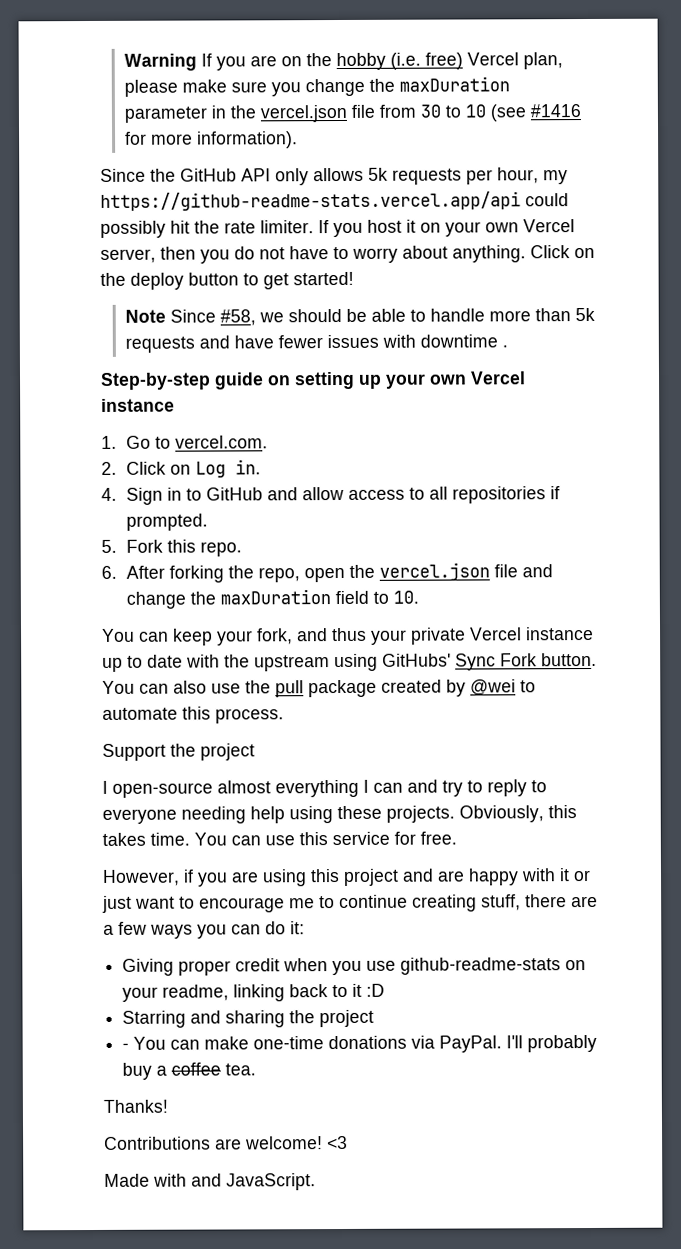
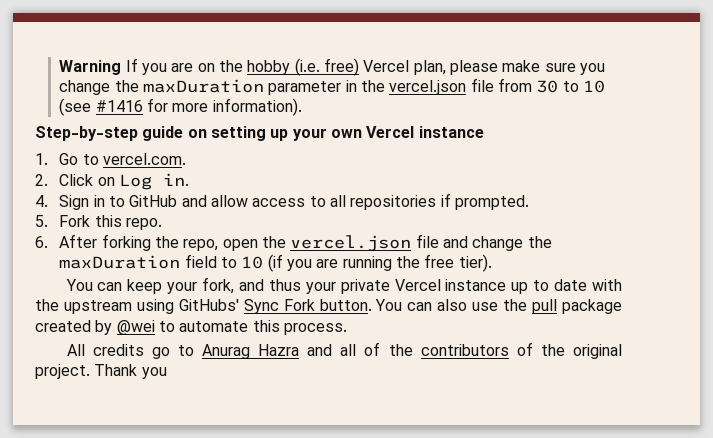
- Since the GitHub API only allows 5k requests per hour, my https://github-readme-stats.vercel.app/api could possibly hit the rate limiter. If you host it on your own Vercel server, then you do not have to worry about anything. Click on the deploy button to get started!
- Note Since #58, we should be able to handle more than 5k requests and have fewer issues with downtime .
- 6. After forking the repo, open the vercel.json file and change the maxDuration field to 10.
+ 6. After forking the repo, open the vercel.json file and change the maxDuration field to 10 (if you are running the free tier).
- Support the project
- I open-source almost everything I can and try to reply to everyone needing help using these projects. Obviously, this takes time. You can use this service for free.
- However, if you are using this project and are happy with it or just want to encourage me to continue creating stuff, there are a few ways you can do it:
- Giving proper credit when you use github-readme-stats on your readme, linking back to it :D
- Starring and sharing the project
- - You can make one-time donations via PayPal. I'll probably buy a coffee tea.
- Thanks!
- Contributions are welcome! <3
- Made with and JavaScript.
+ All credits go to Anurag Hazra and all of the contributors of the original project. Thank you

